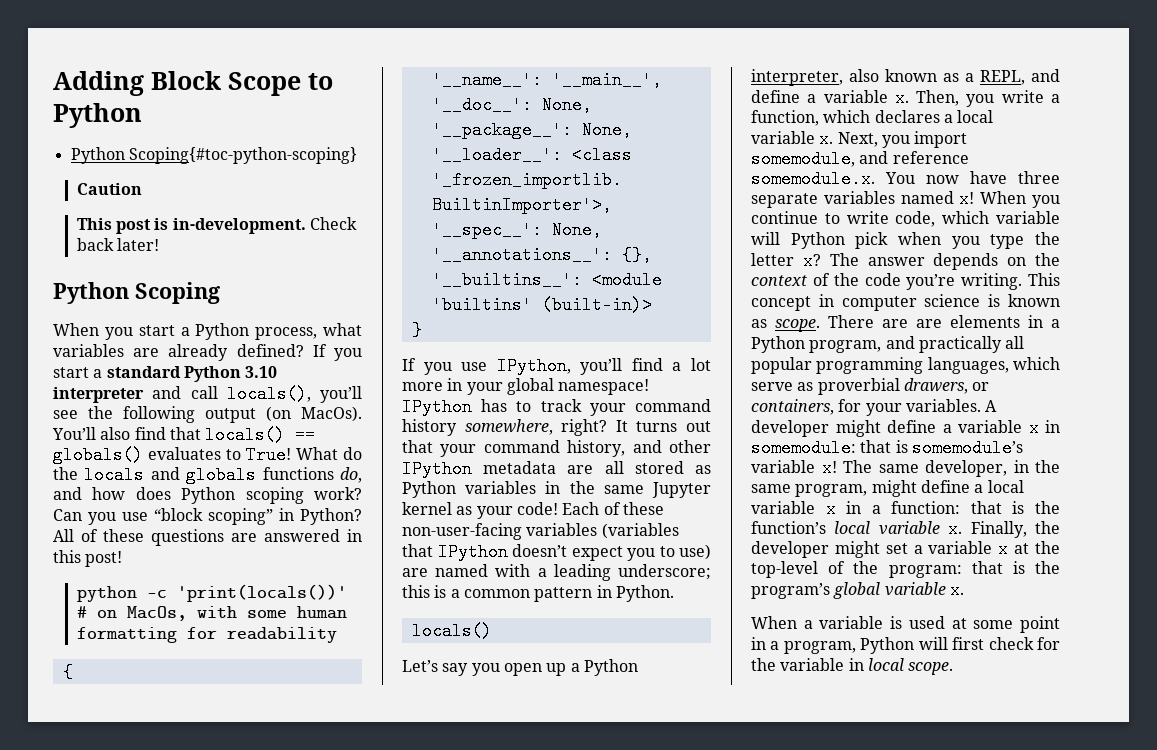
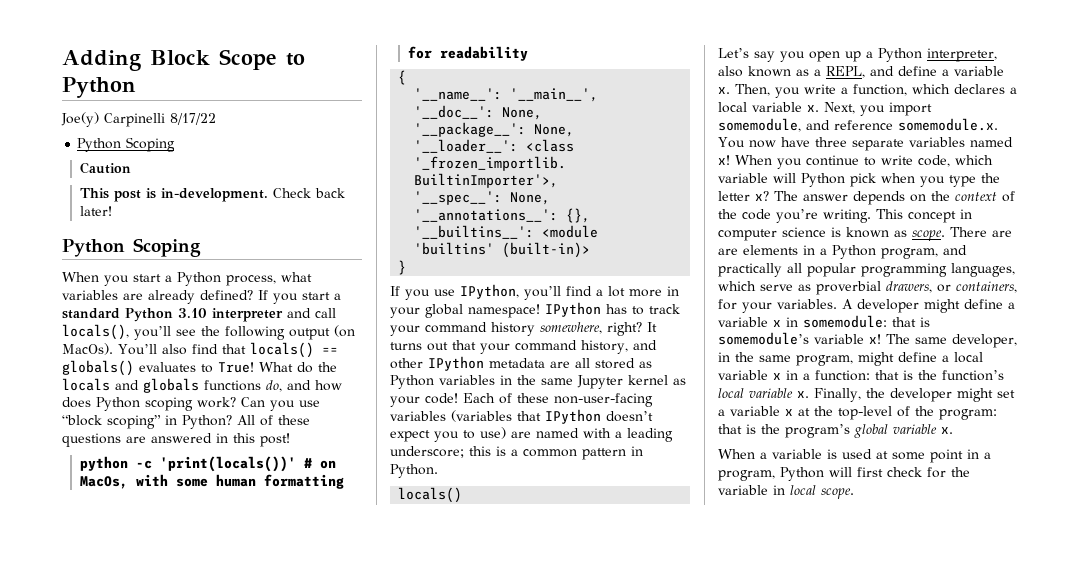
- Python Scoping{#toc-python-scoping}
+ Joe(y) Carpinelli 8/17/22
+ Python Scoping

